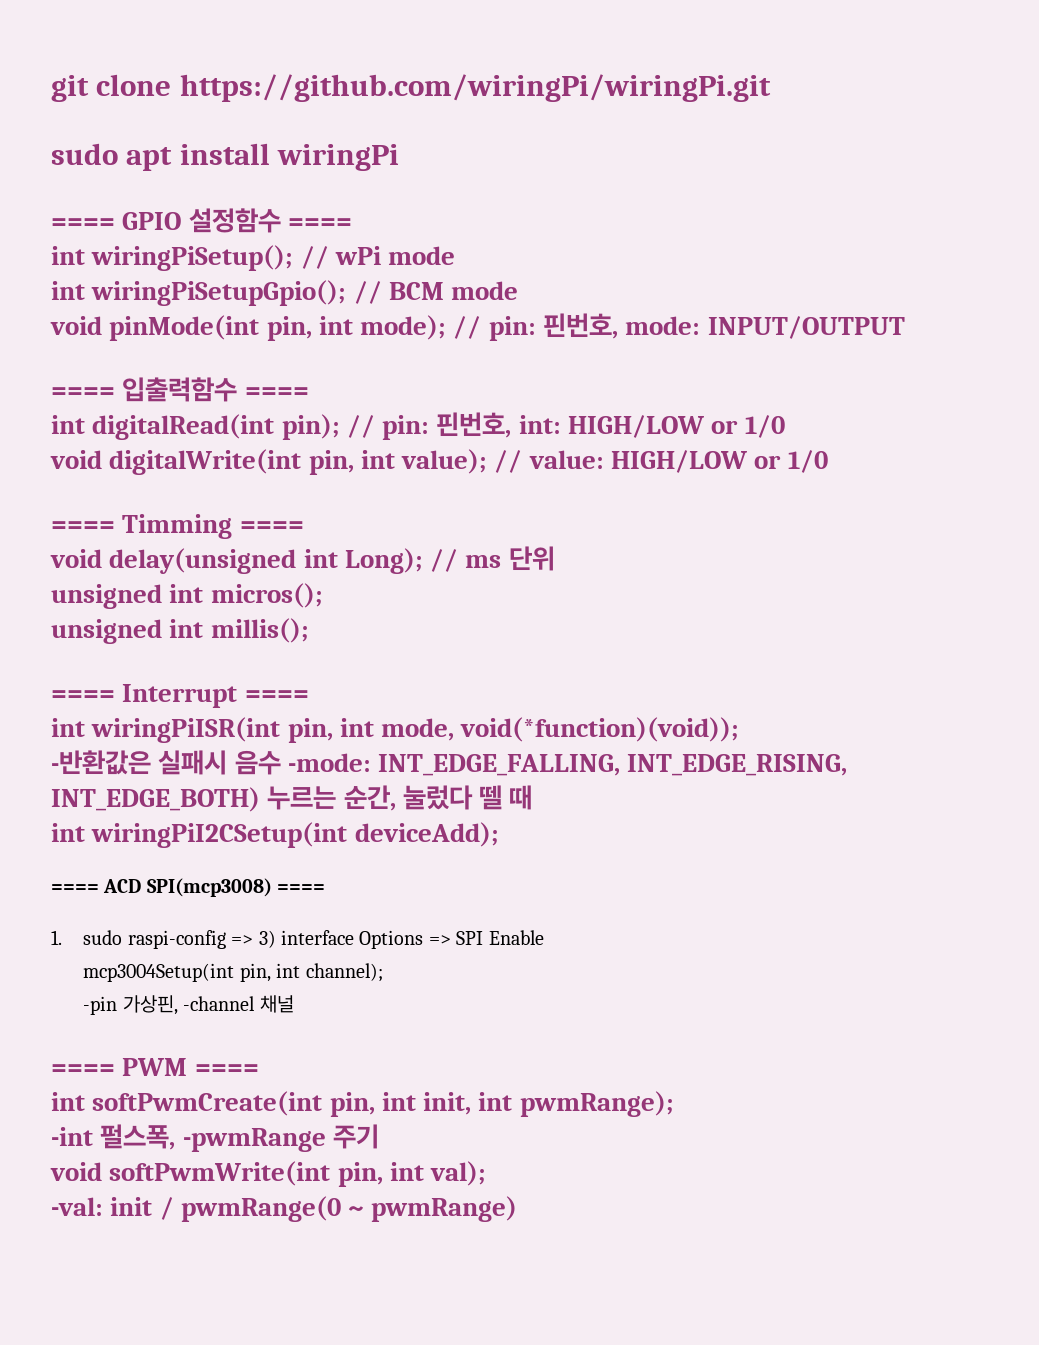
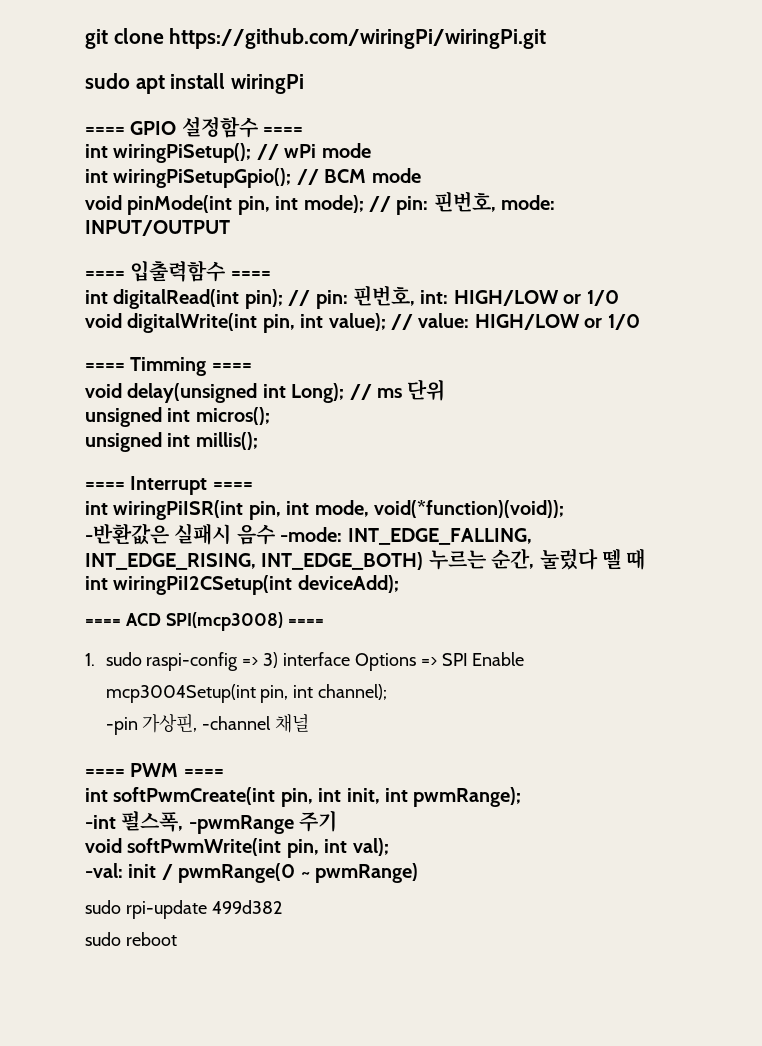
+ sudo rpi-update 499d382
+ sudo reboot

